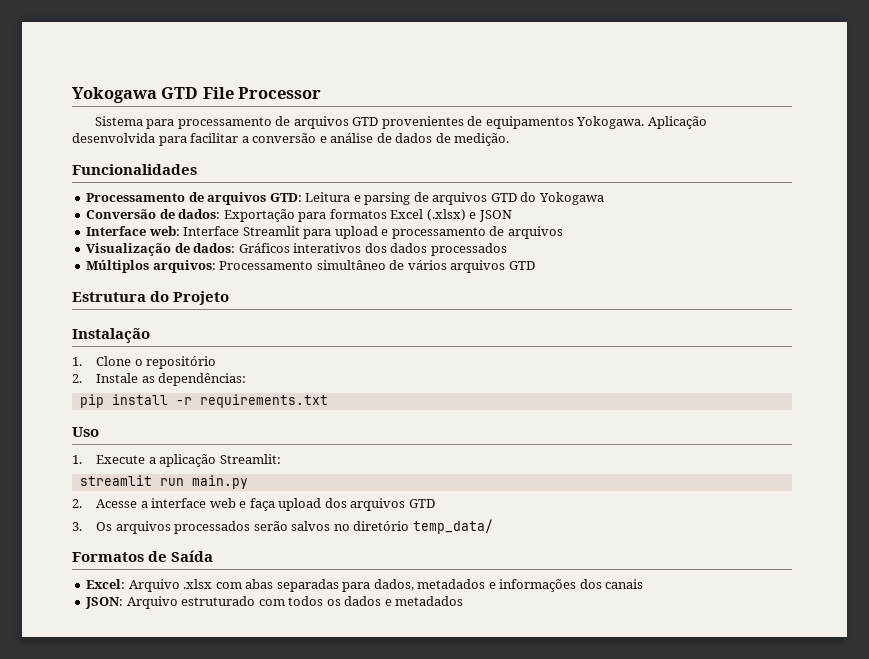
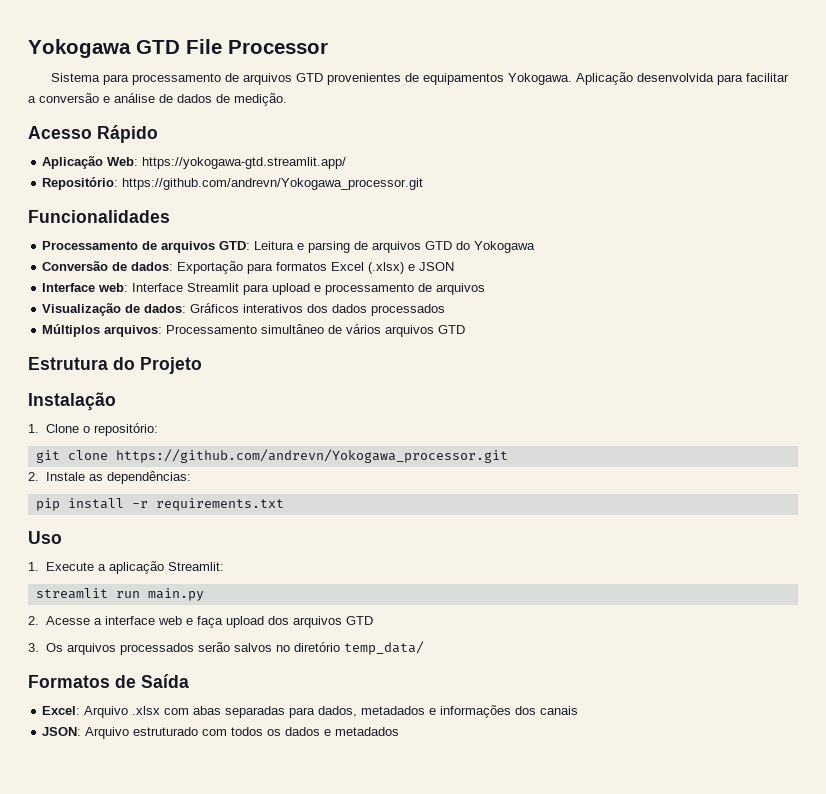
+ Acesso Rápido
+ Aplicação Web: https://yokogawa-gtd.streamlit.app/
+ Repositório: https://github.com/andrevn/Yokogawa_processor.git
- 1. Clone o repositório
+ 1. Clone o repositório:
+ git clone https://github.com/andrevn/Yokogawa_processor.git

